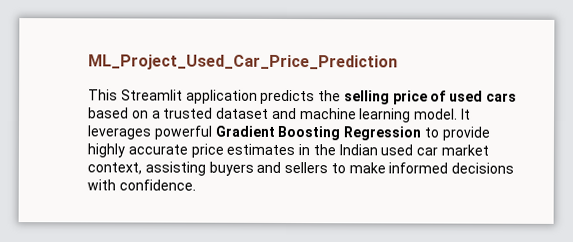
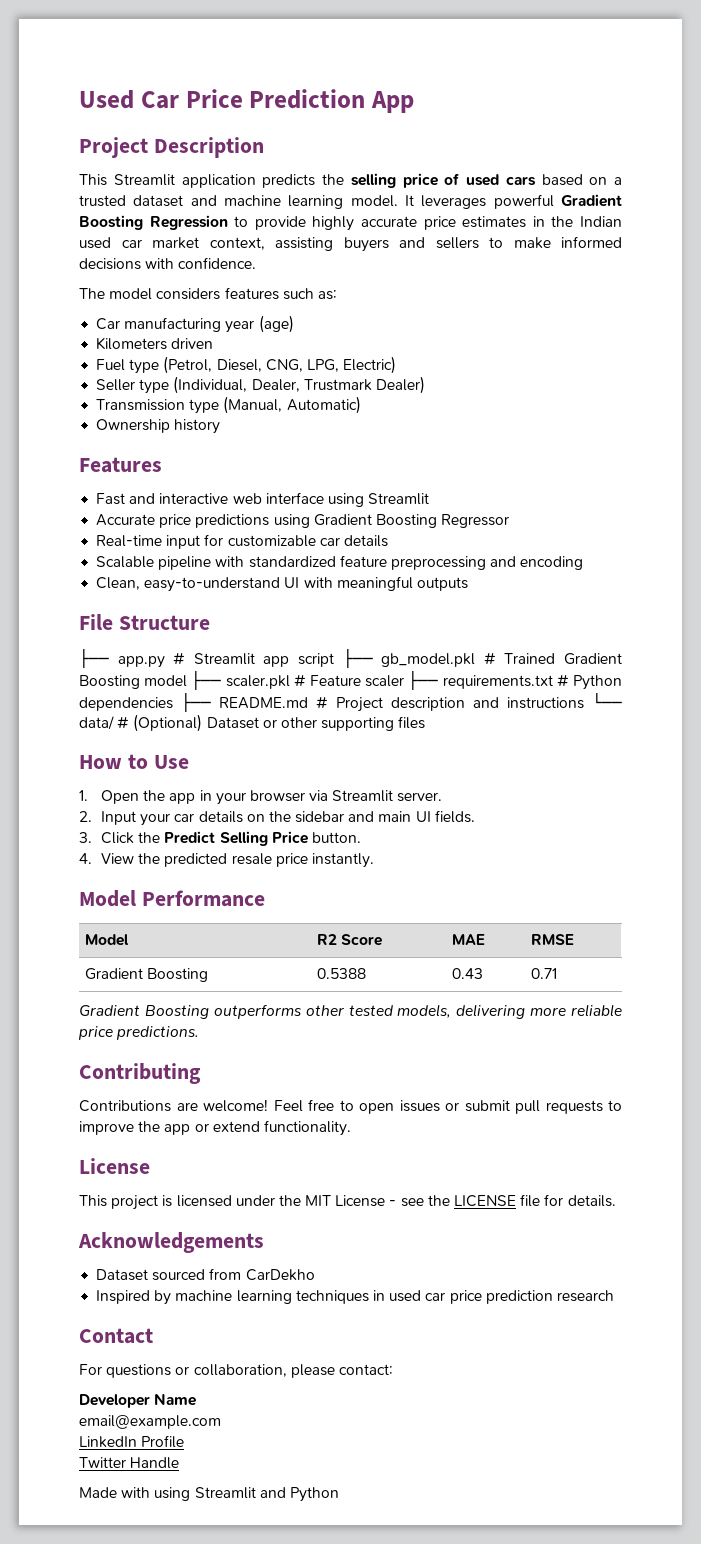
- ML_Project_Used_Car_Price_Prediction
+ Used Car Price Prediction App
+ Project Description
+ The model considers features such as:
+ Car manufacturing year (age)
+ Kilometers driven
+ Fuel type (Petrol, Diesel, CNG, LPG, Electric)
+ Seller type (Individual, Dealer, Trustmark Dealer)
+ Transmission type (Manual, Automatic)
+ Ownership history
+ Features
+ Fast and interactive web interface using Streamlit
+ Accurate price predictions using Gradient Boosting Regressor
+ Real-time input for customizable car details
+ Scalable pipeline with standardized feature preprocessing and encoding
+ Clean, easy-to-understand UI with meaningful outputs
+ File Structure
+ ├── app.py # Streamlit app script ├── gb_model.pkl # Trained Gradient Boosting model ├── scaler.pkl # Feature scaler ├── requirements.txt # Python dependencies ├── README.md # Project description and instructions └── data/ # (Optional) Dataset or other supporting files
+ How to Use
+ 1. Open the app in your browser via Streamlit server.
+ 2. Input your car details on the sidebar and main UI fields.
+ 3. Click the Predict Selling Price button.
+ 4. View the predicted resale price instantly.
+ Model Performance
+ Model | R2 Score | MAE | RMSE
+ Gradient Boosting | 0.5388 | 0.43 | 0.71
+ Gradient Boosting outperforms other tested models, delivering more reliable price predictions.
+ Contributing
+ Contributions are welcome! Feel free to open issues or submit pull requests to improve the app or extend functionality.
+ License
+ This project is licensed under the MIT License - see the LICENSE file for details.
+ Acknowledgements
+ Dataset sourced from CarDekho
+ Inspired by machine learning techniques in used car price prediction research
+ Contact
+ For questions or collaboration, please contact:
+ Developer Name
+ email@example.com
+ LinkedIn Profile
+ Twitter Handle
+ Made with using Streamlit and Python

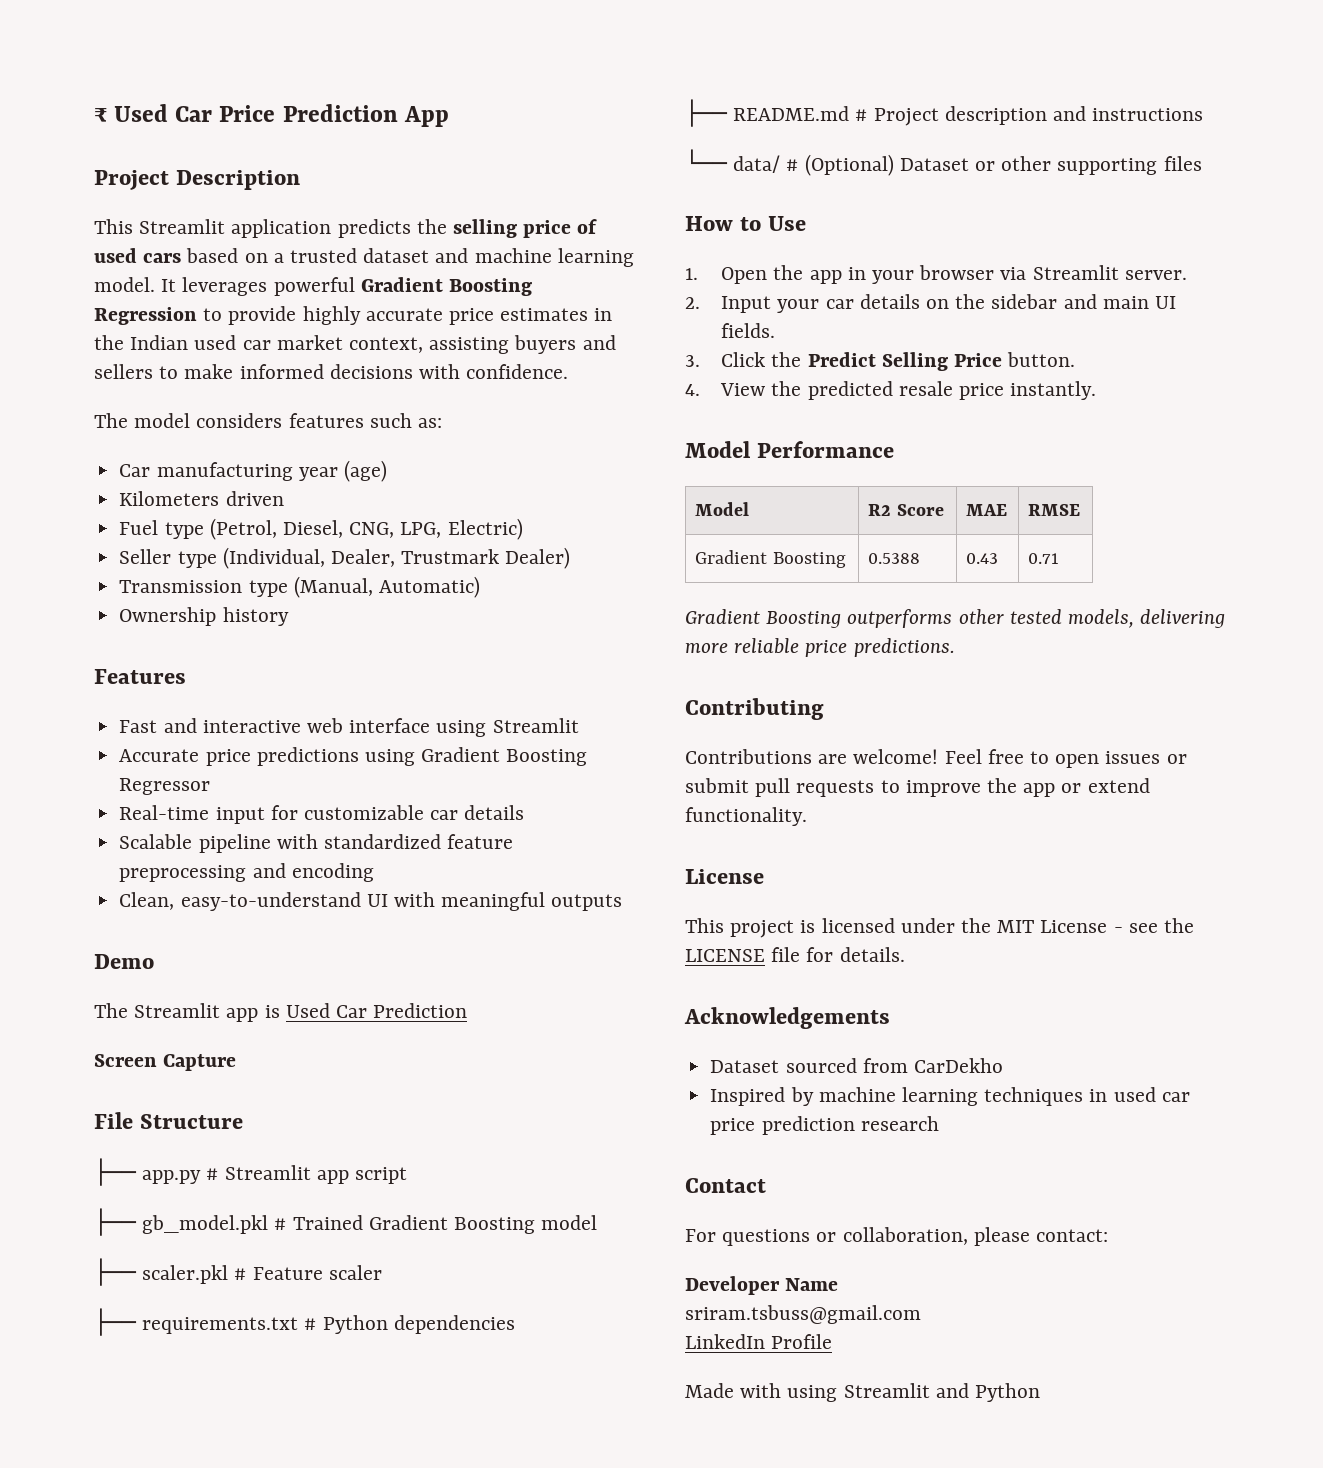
- Used Car Price Prediction App
+ ₹ Used Car Price Prediction App
+ Demo
+ The Streamlit app is Used Car Prediction
+ Screen Capture
- ├── app.py # Streamlit app script ├── gb_model.pkl # Trained Gradient Boosting model ├── scaler.pkl # Feature scaler ├── requirements.txt # Python dependencies ├── README.md # Project description and instructions └── data/ # (Optional) Dataset or other supporting files
+ ├── app.py # Streamlit app script
+ ├── gb_model.pkl # Trained Gradient Boosting model
+ ├── scaler.pkl # Feature scaler
+ ├── requirements.txt # Python dependencies
+ ├── README.md # Project description and instructions
+ └── data/ # (Optional) Dataset or other supporting files
- email@example.com
+ sriram.tsbuss@gmail.com
- Twitter Handle

